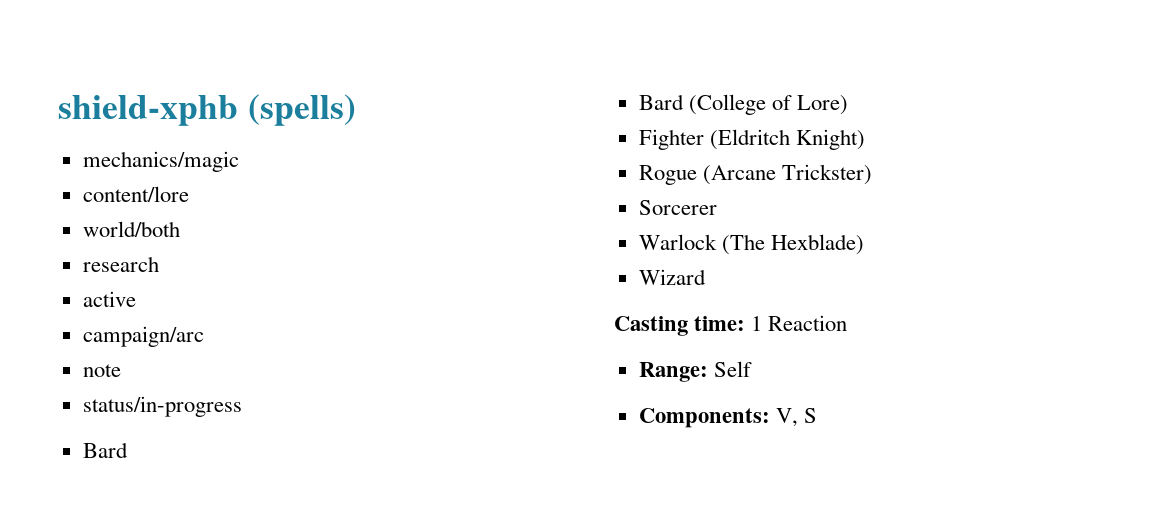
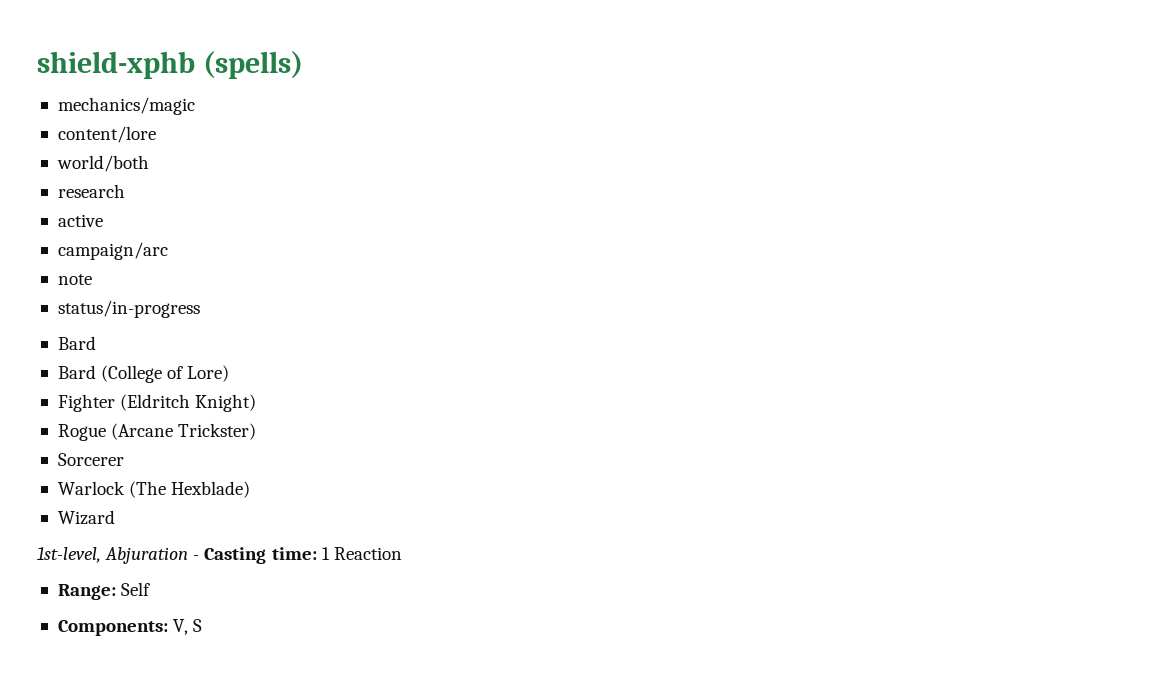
- Casting time: 1 Reaction
+ 1st-level, Abjuration - Casting time: 1 Reaction

